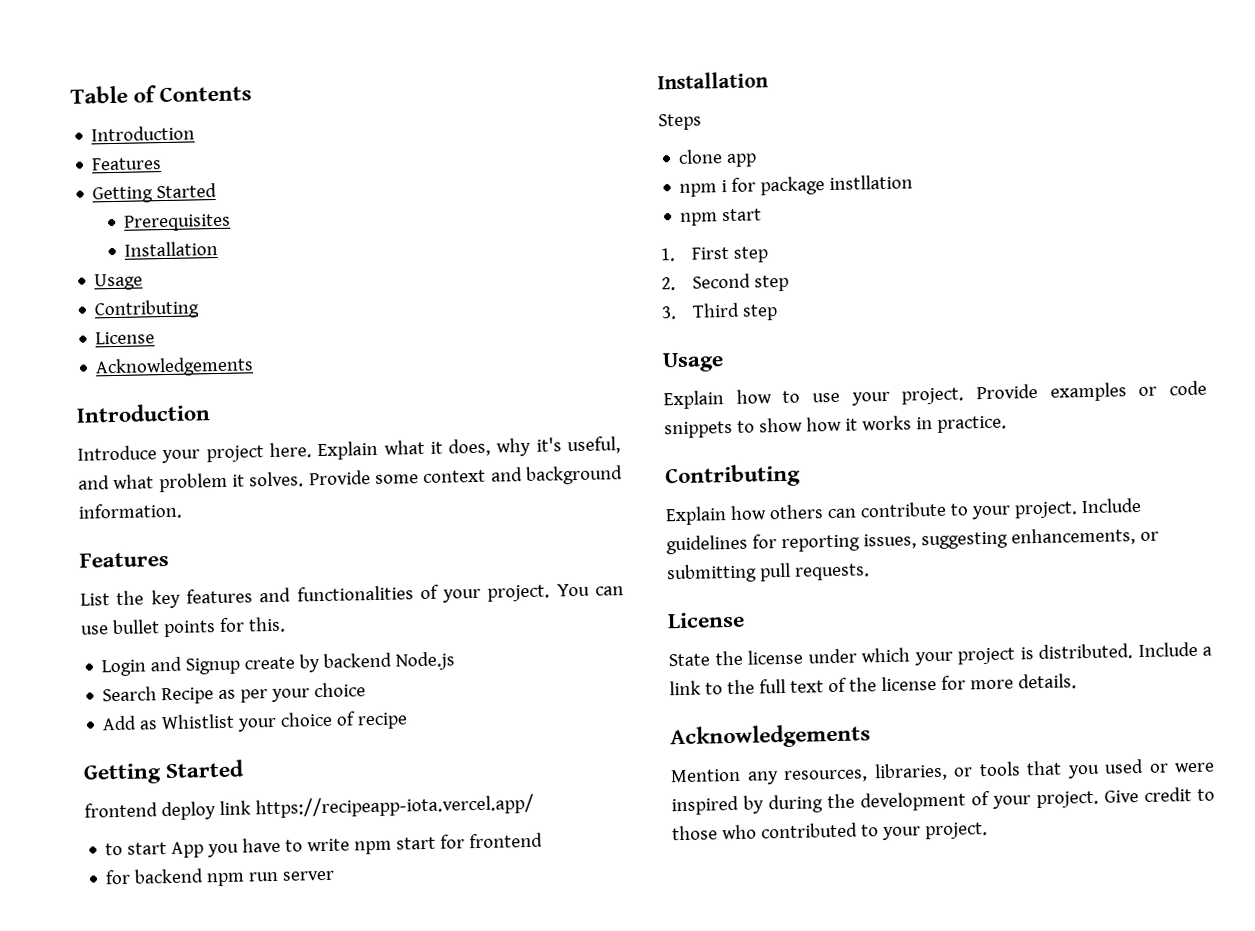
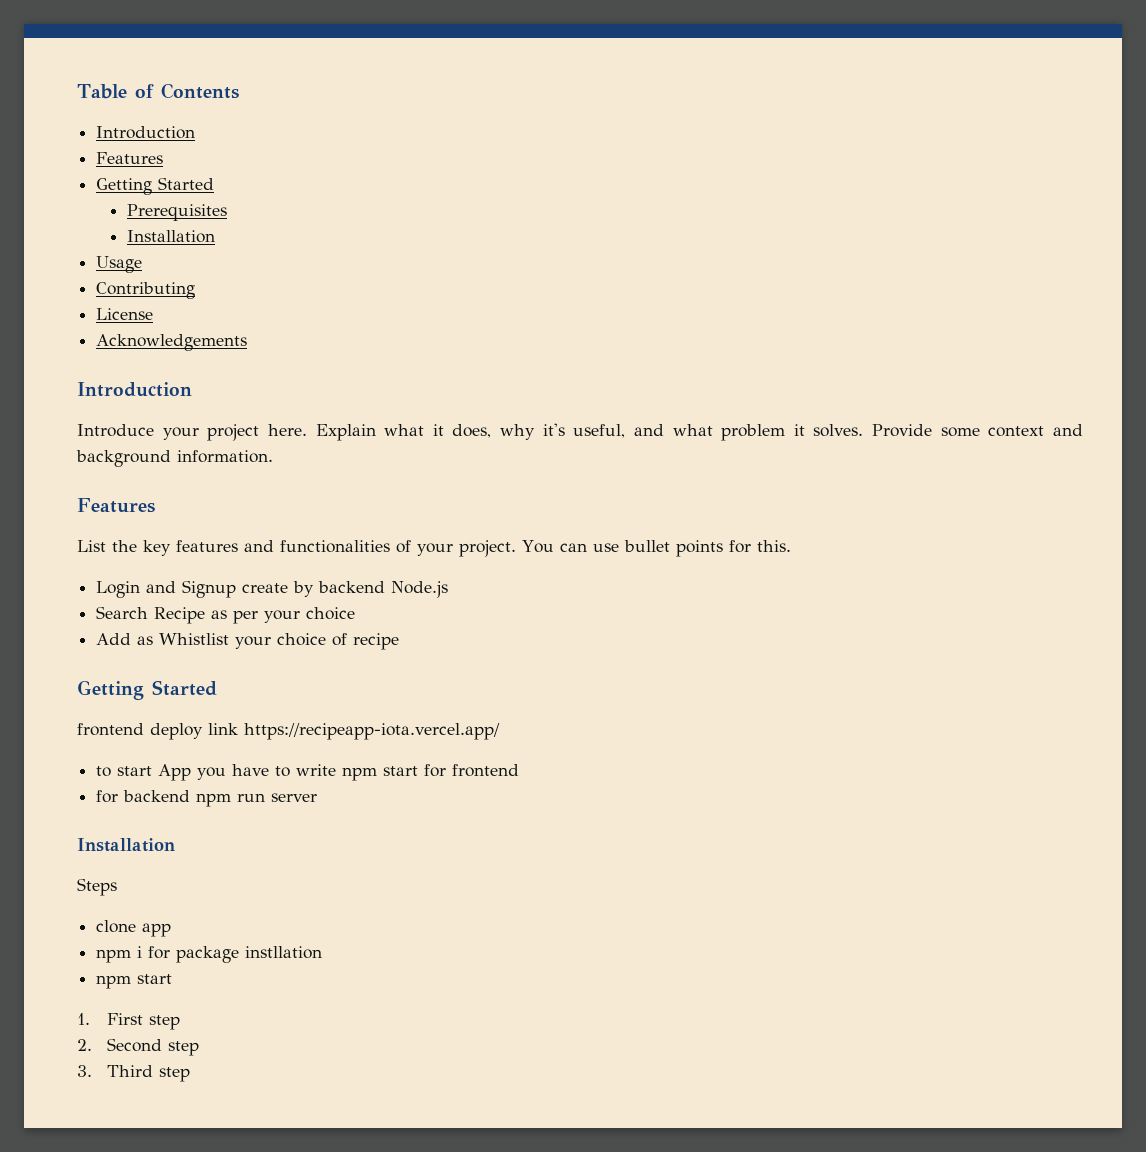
  3. Third step
- Usage
- Explain how to use your project. Provide examples or code snippets to show how it works in practice.
- Contributing
- Explain how others can contribute to your project. Include guidelines for reporting issues, suggesting enhancements, or submitting pull requests.
- License
- State the license under which your project is distributed. Include a link to the full text of the license for more details.
- Acknowledgements
- Mention any resources, libraries, or tools that you used or were inspired by during the development of your project. Give credit to those who contributed to your project.

